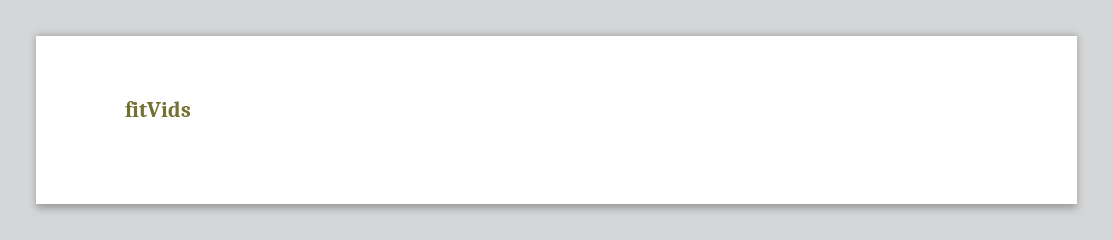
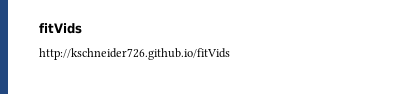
+ http://kschneider726.github.io/fitVids

